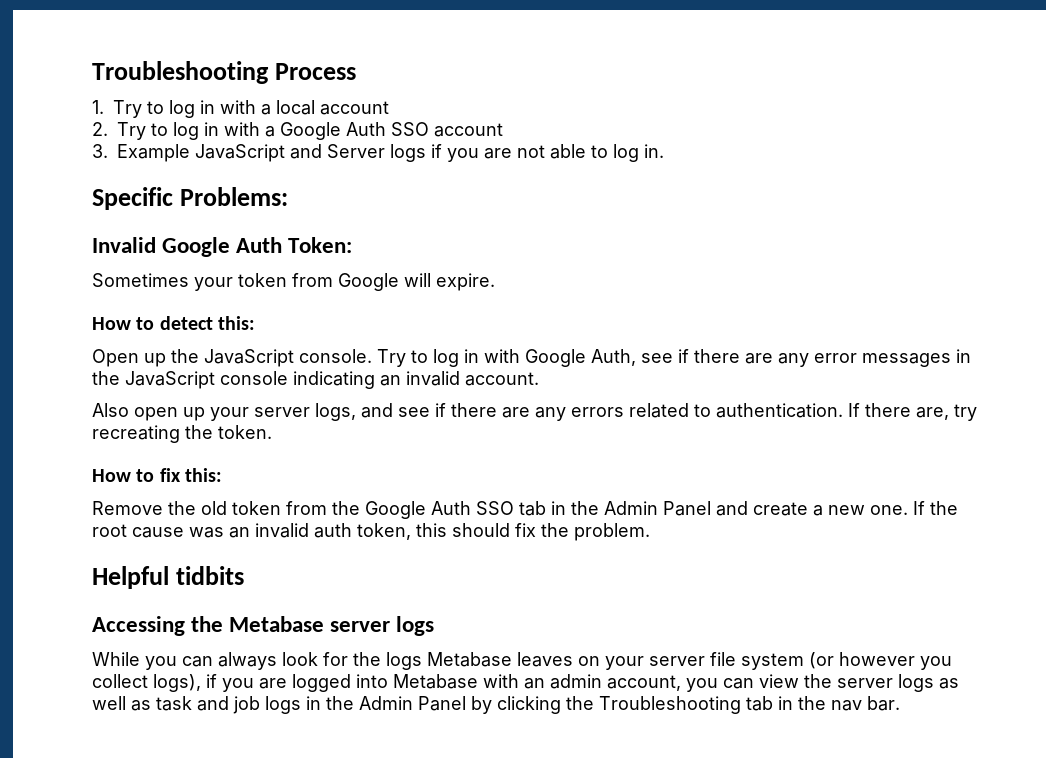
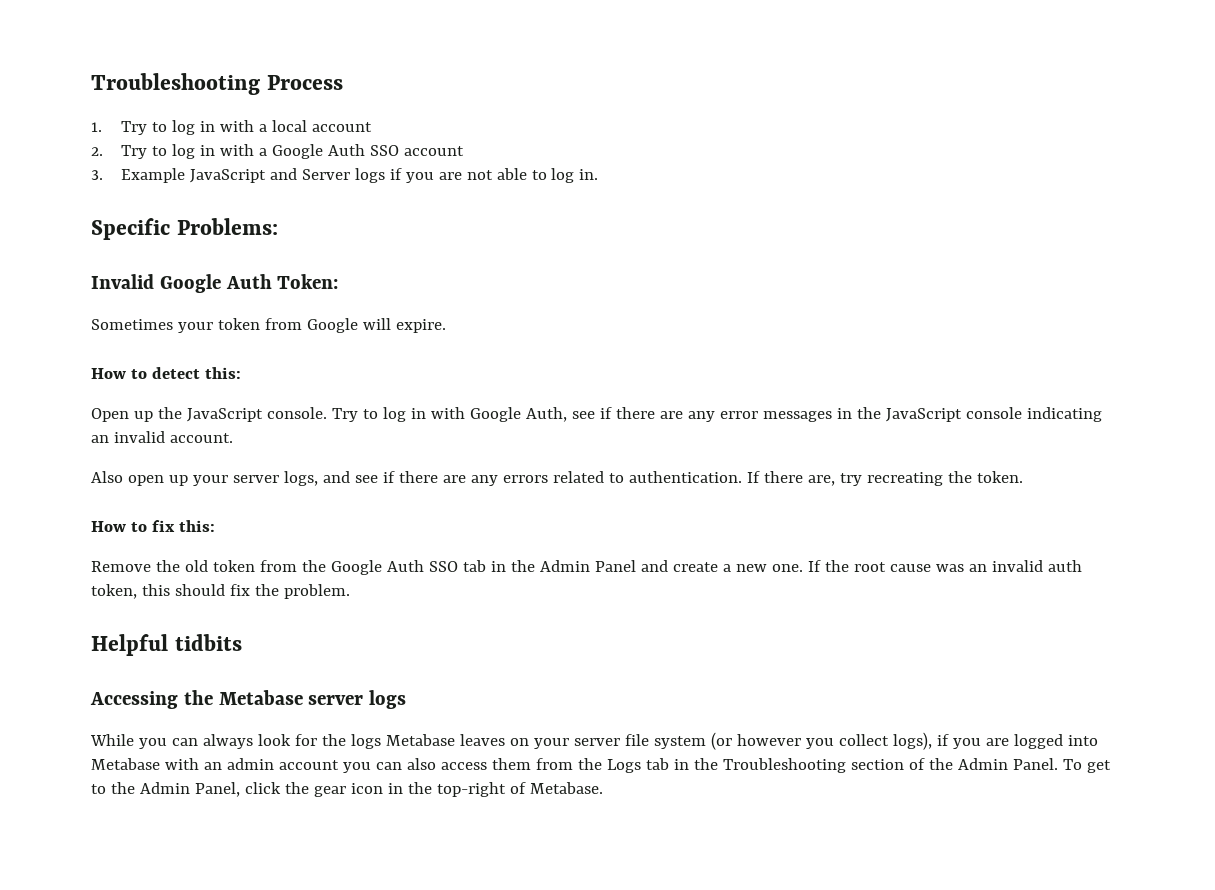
- While you can always look for the logs Metabase leaves on your server file system (or however you collect logs), if you are logged into Metabase with an admin account, you can view the server logs as well as task and job logs in the Admin Panel by clicking the Troubleshooting tab in the nav bar.
+ While you can always look for the logs Metabase leaves on your server file system (or however you collect logs), if you are logged into Metabase with an admin account you can also access them from the Logs tab in the Troubleshooting section of the Admin Panel. To get to the Admin Panel, click the gear icon in the top-right of Metabase.

